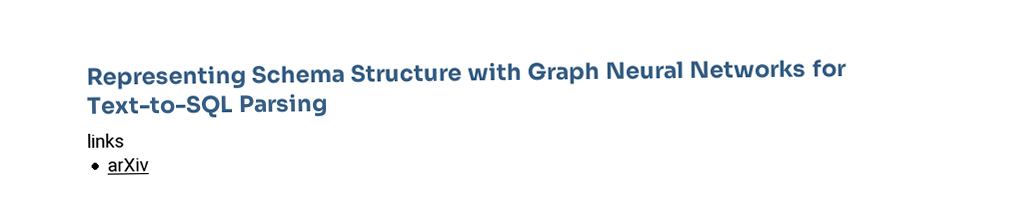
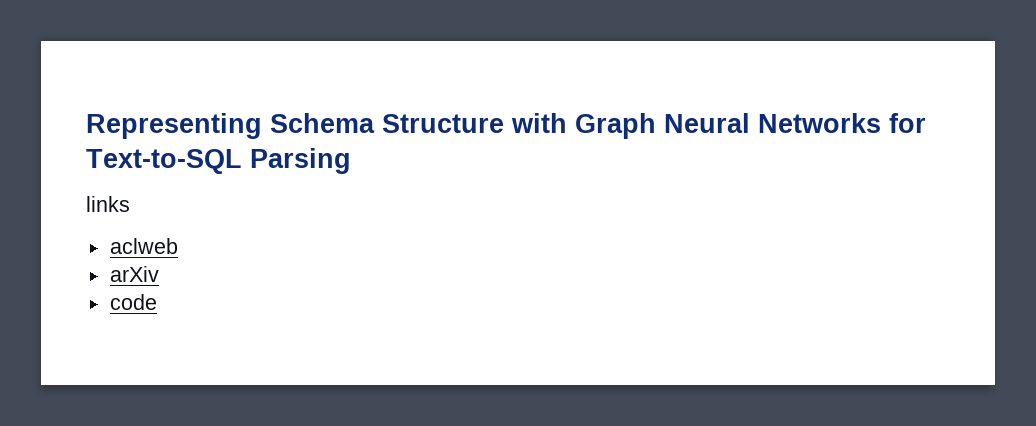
+ aclweb
+ code

